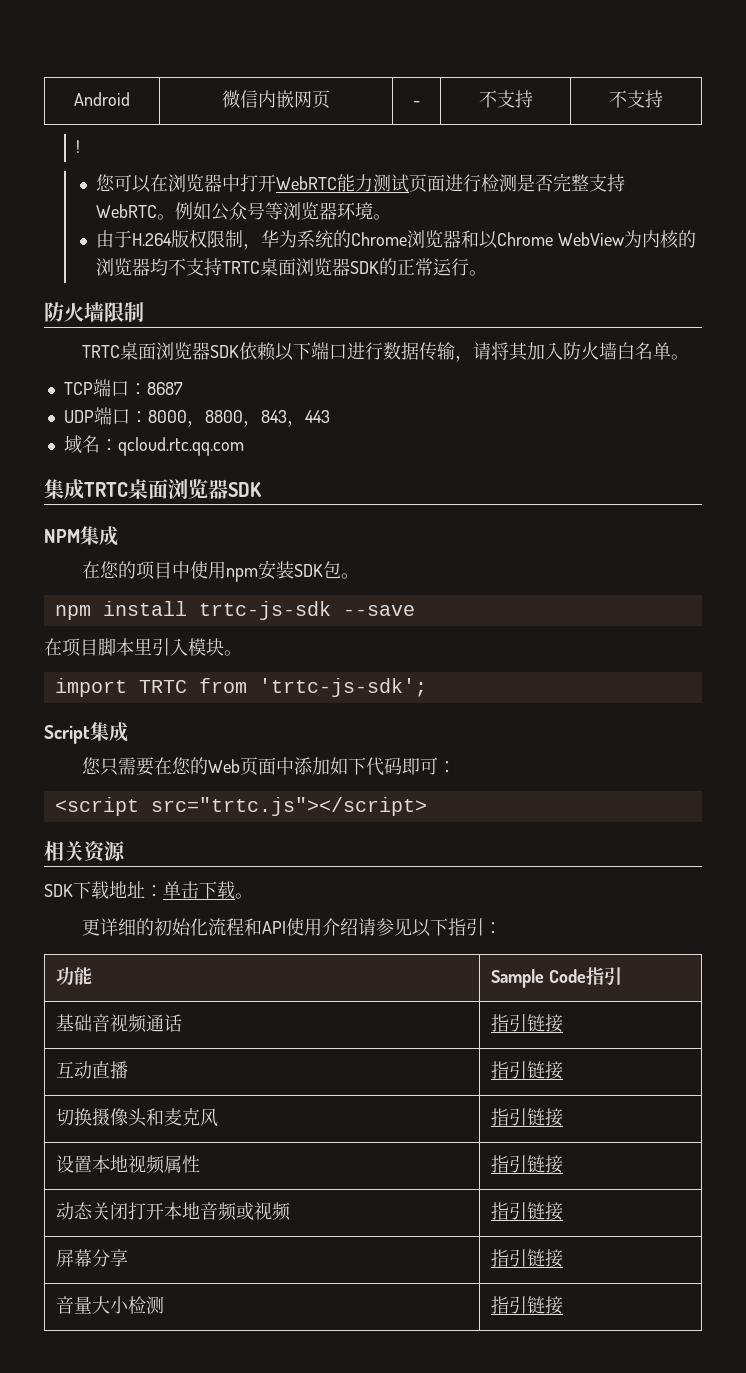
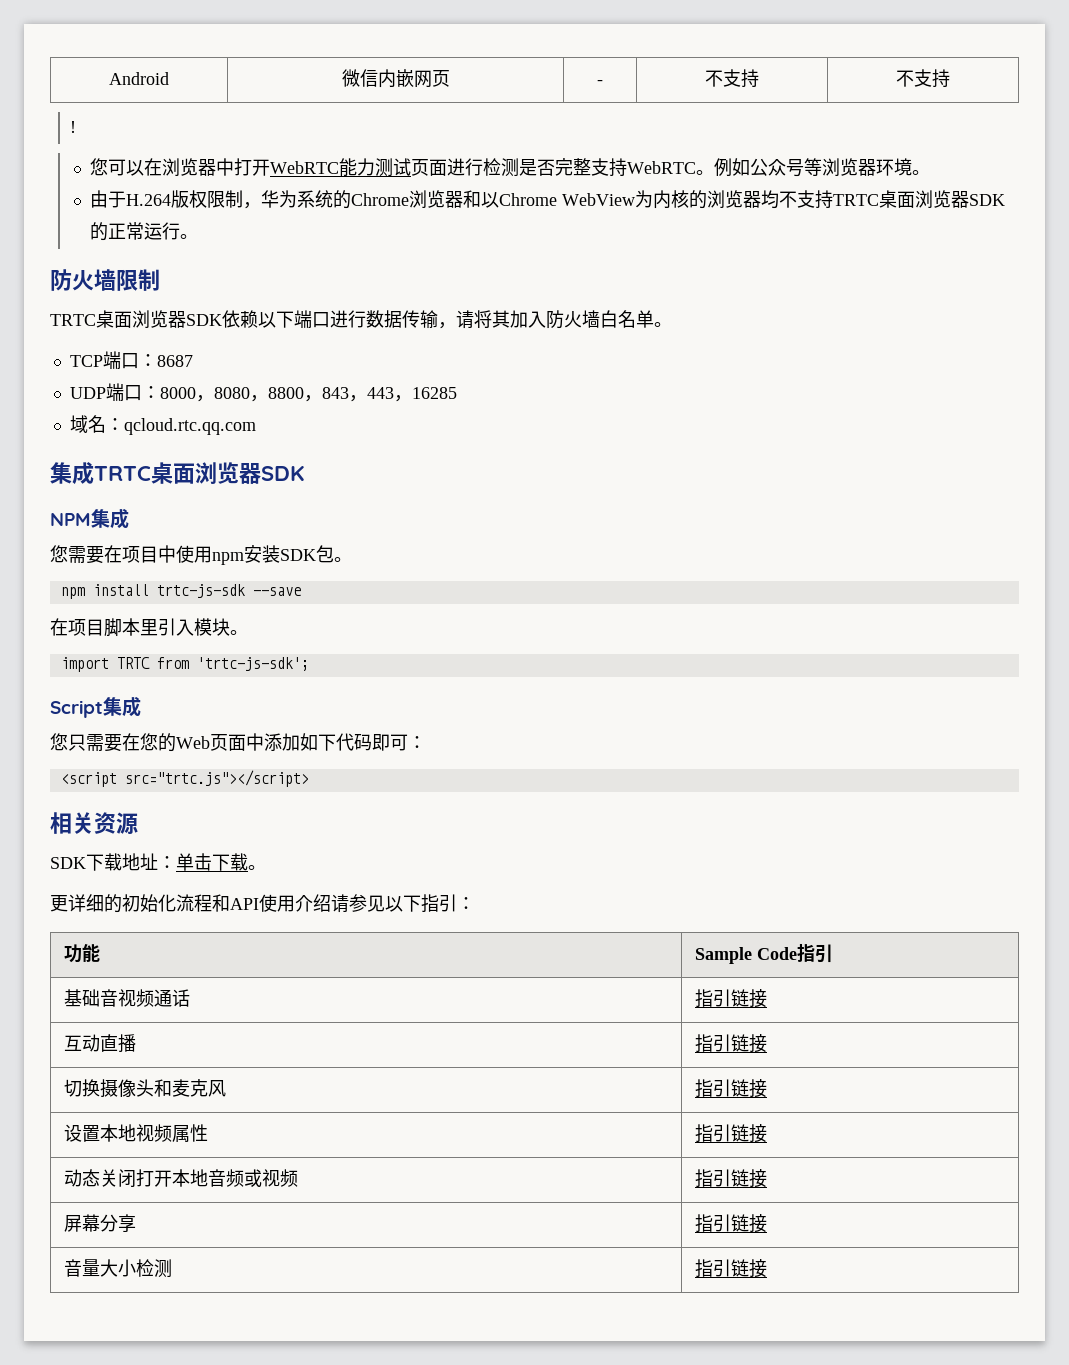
- UDP端口：8000，8800，843，443
+ UDP端口：8000，8080，8800，843，443，16285
- 在您的项目中使用npm安装SDK包。
+ 您需要在项目中使用npm安装SDK包。

